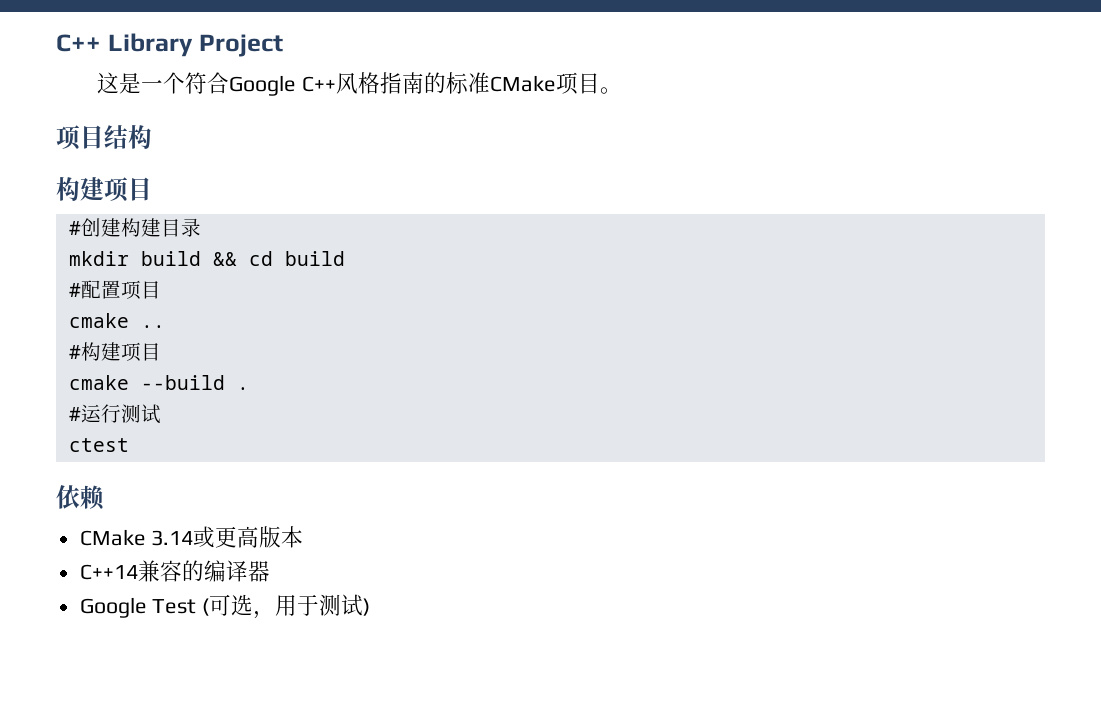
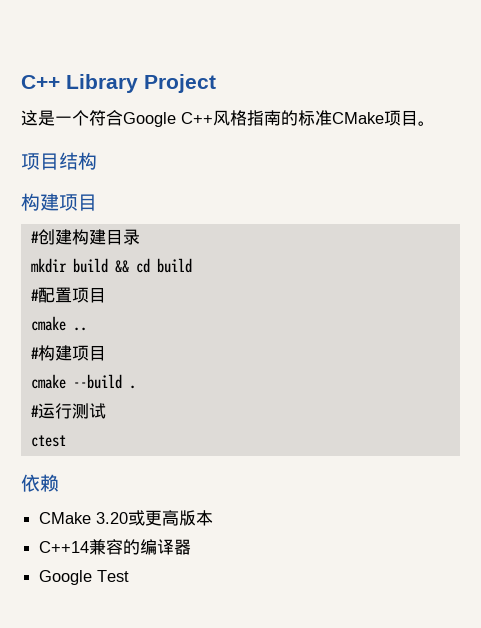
- CMake 3.14或更高版本
+ CMake 3.20或更高版本
- Google Test (可选，用于测试)
+ Google Test

